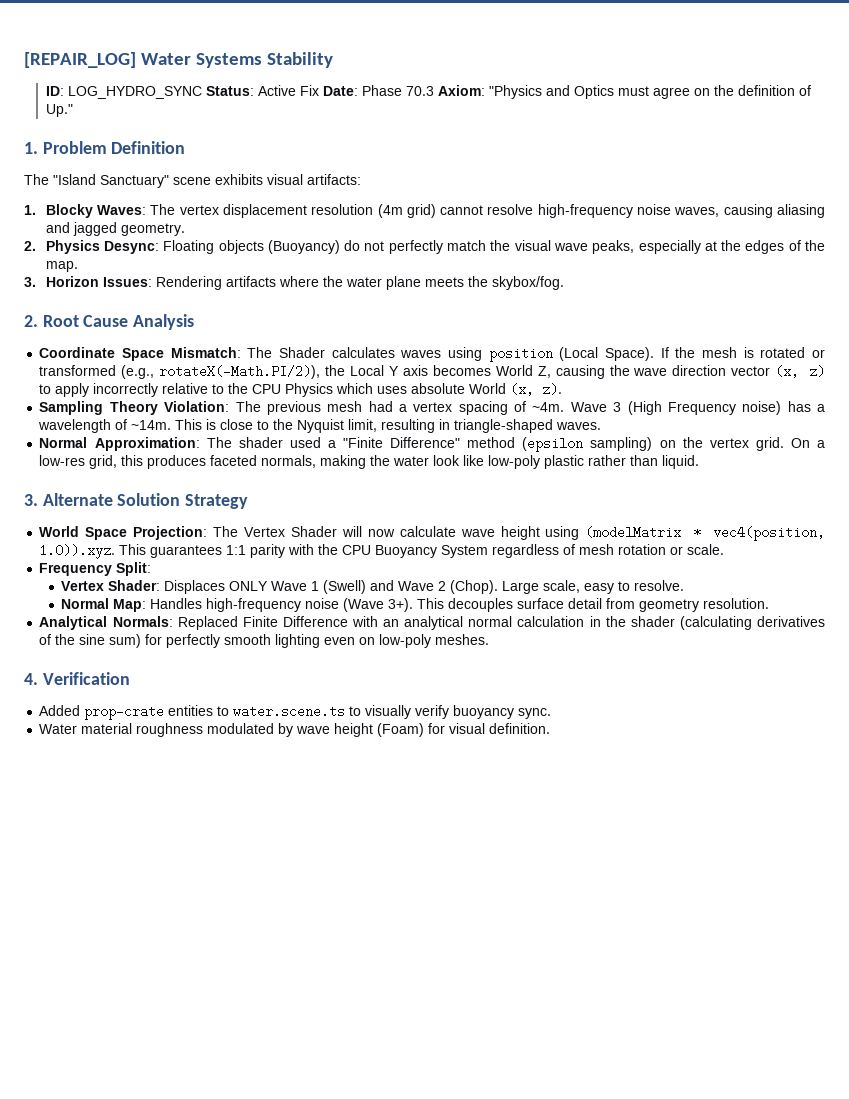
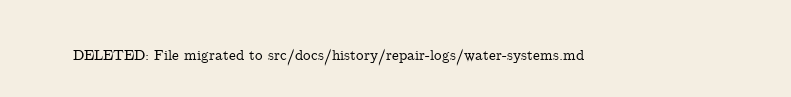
- [REPAIR_LOG] Water Systems Stability
- ID: LOG_HYDRO_SYNC Status: Active Fix Date: Phase 70.3 Axiom: "Physics and Optics must agree on the definition of Up."
- 1. Problem Definition
- The "Island Sanctuary" scene exhibits visual artifacts:
- 1. Blocky Waves: The vertex displacement resolution (4m grid) cannot resolve high-frequency noise waves, causing aliasing and jagged geometry.
- 2. Physics Desync: Floating objects (Buoyancy) do not perfectly match the visual wave peaks, especially at the edges of the map.
- 3. Horizon Issues: Rendering artifacts where the water plane meets the skybox/fog.
- 2. Root Cause Analysis
- Coordinate Space Mismatch: The Shader calculates waves using position (Local Space). If the mesh is rotated or transformed (e.g., rotateX(-Math.PI/2)), the Local Y axis becomes World Z, causing the wave direction vector (x, z) to apply incorrectly relative to the CPU Physics which uses absolute World (x, z).
- Sampling Theory Violation: The previous mesh had a vertex spacing of ~4m. Wave 3 (High Frequency noise) has a wavelength of ~14m. This is close to the Nyquist limit, resulting in triangle-shaped waves.
- Normal Approximation: The shader used a "Finite Difference" method (epsilon sampling) on the vertex grid. On a low-res grid, this produces faceted normals, making the water look like low-poly plastic rather than liquid.
- 3. Alternate Solution Strategy
- World Space Projection: The Vertex Shader will now calculate wave height using (modelMatrix * vec4(position, 1.0)).xyz. This guarantees 1:1 parity with the CPU Buoyancy System regardless of mesh rotation or scale.
- Frequency Split:
- Vertex Shader: Displaces ONLY Wave 1 (Swell) and Wave 2 (Chop). Large scale, easy to resolve.
- Normal Map: Handles high-frequency noise (Wave 3+). This decouples surface detail from geometry resolution.
- Analytical Normals: Replaced Finite Difference with an analytical normal calculation in the shader (calculating derivatives of the sine sum) for perfectly smooth lighting even on low-poly meshes.
- 4. Verification
- Added prop-crate entities to water.scene.ts to visually verify buoyancy sync.
- Water material roughness modulated by wave height (Foam) for visual definition.
+ DELETED: File migrated to src/docs/history/repair-logs/water-systems.md

